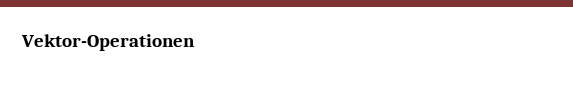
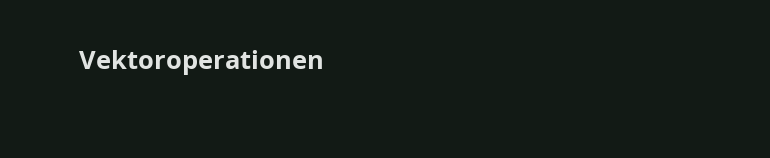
- Vektor-Operationen
+ Vektoroperationen

